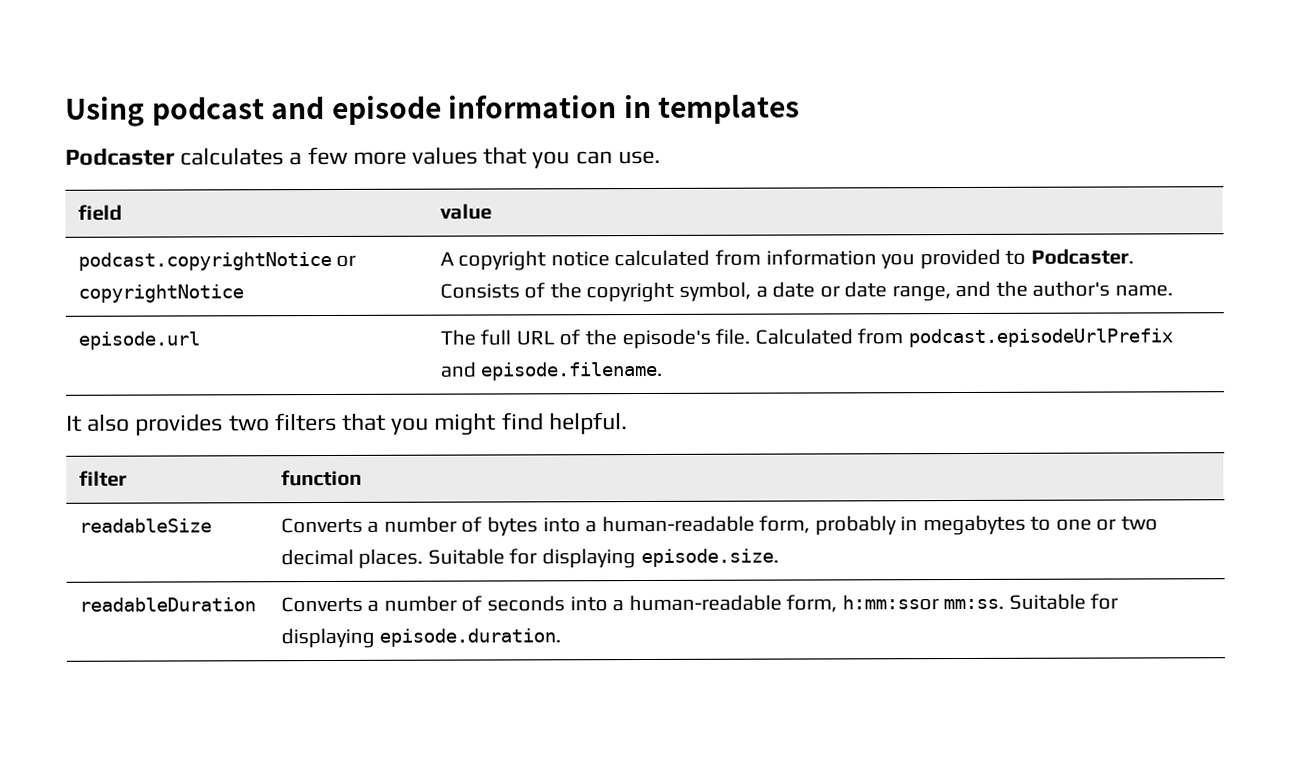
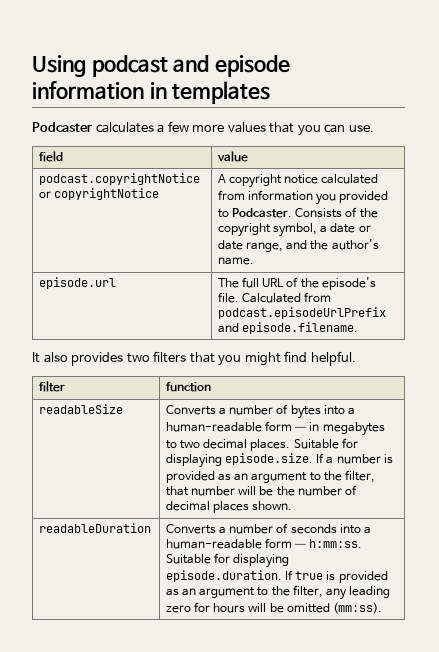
- Converts a number of bytes into a human-readable form, probably in megabytes to one or two decimal places.
+ Converts a number of bytes into a human-readable form — in megabytes to two decimal places.
- Suitable for displaying episode.size.
+ Suitable for displaying episode.size. If a number is provided as an argument to the filter, that number will be the number of decimal places shown.
- readableDuration | Converts a number of seconds into a human-readable form, h:mm:ssor mm:ss. Suitable for displaying episode.duration.
+ readableDuration | Converts a number of seconds into a human-readable form — h:mm:ss. Suitable for displaying episode.duration. If true is provided as an argument to the filter, any leading zero for hours will be omitted (mm:ss).

